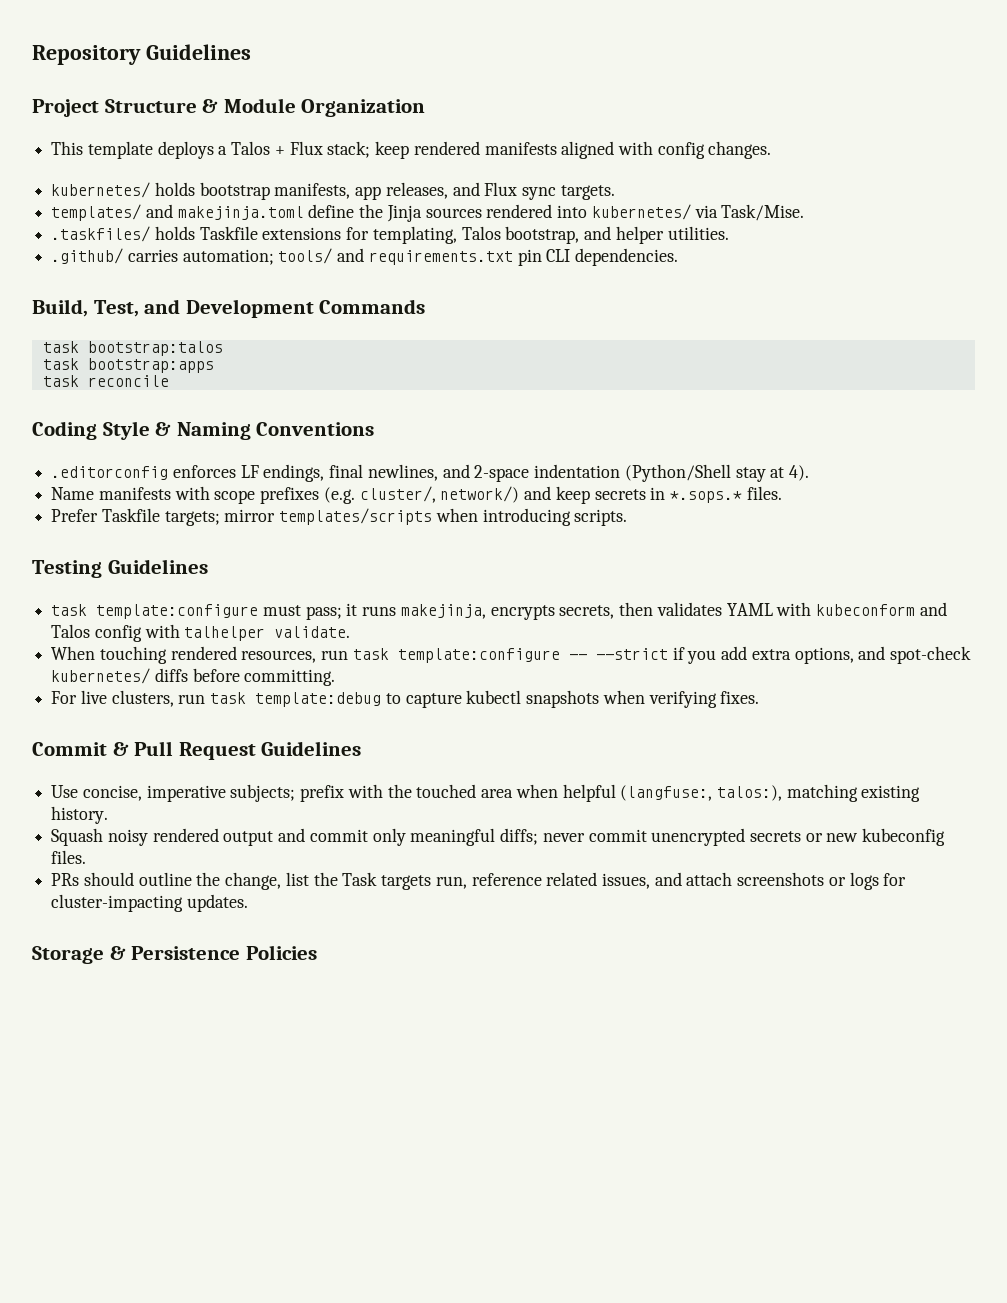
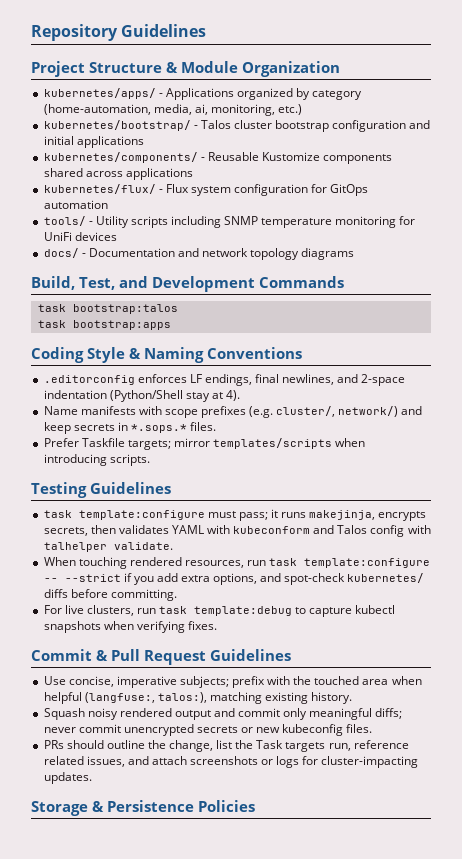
- This template deploys a Talos + Flux stack; keep rendered manifests aligned with config changes.
- kubernetes/ holds bootstrap manifests, app releases, and Flux sync targets.
- templates/ and makejinja.toml define the Jinja sources rendered into kubernetes/ via Task/Mise.
- .taskfiles/ holds Taskfile extensions for templating, Talos bootstrap, and helper utilities.
- .github/ carries automation; tools/ and requirements.txt pin CLI dependencies.
+ kubernetes/apps/ - Applications organized by category (home-automation, media, ai, monitoring, etc.)
+ kubernetes/bootstrap/ - Talos cluster bootstrap configuration and initial applications
+ kubernetes/components/ - Reusable Kustomize components shared across applications
+ kubernetes/flux/ - Flux system configuration for GitOps automation
+ tools/ - Utility scripts including SNMP temperature monitoring for UniFi devices
+ docs/ - Documentation and network topology diagrams
- task reconcile

